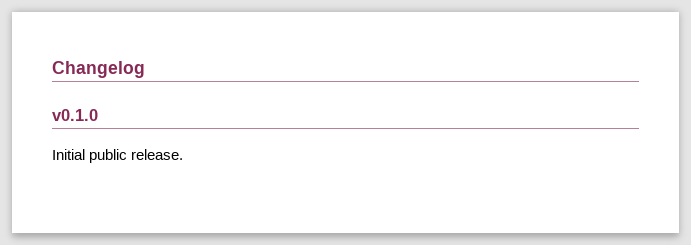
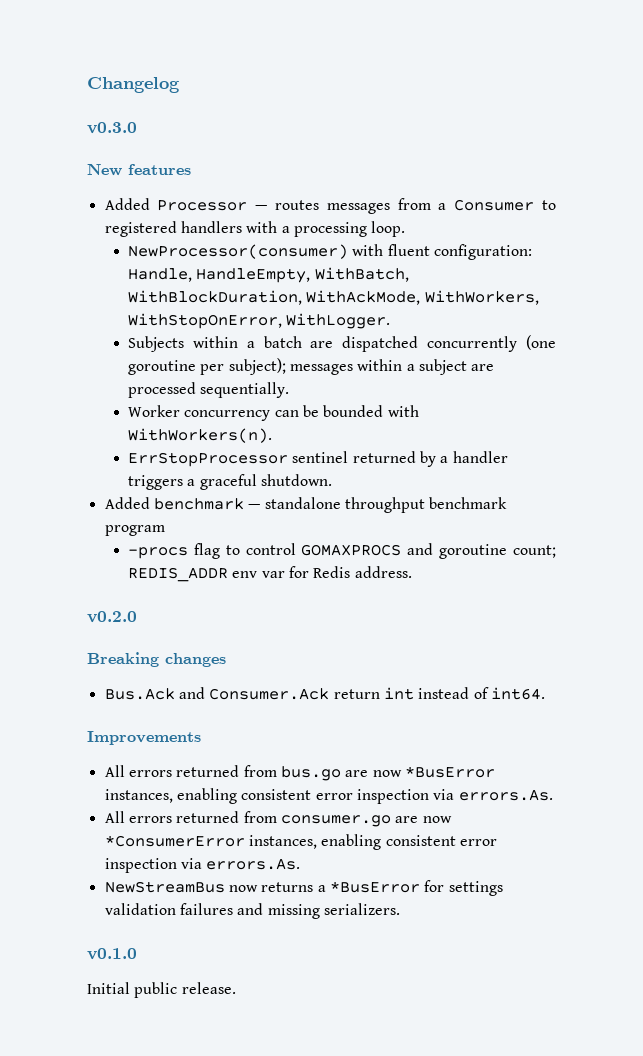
+ v0.3.0
+ New features
+ Added Processor — routes messages from a Consumer to registered handlers with a processing loop.
+ NewProcessor(consumer) with fluent configuration: Handle, HandleEmpty, WithBatch, WithBlockDuration, WithAckMode, WithWorkers, WithStopOnError, WithLogger.
+ Subjects within a batch are dispatched concurrently (one goroutine per subject); messages within a subject are processed sequentially.
+ Worker concurrency can be bounded with WithWorkers(n).
+ ErrStopProcessor sentinel returned by a handler triggers a graceful shutdown.
+ Added benchmark — standalone throughput benchmark program
+ -procs flag to control GOMAXPROCS and goroutine count; REDIS_ADDR env var for Redis address.
+ v0.2.0
+ Breaking changes
+ Bus.Ack and Consumer.Ack return int instead of int64.
+ Improvements
+ All errors returned from bus.go are now *BusError instances, enabling consistent error inspection via errors.As.
+ All errors returned from consumer.go are now *ConsumerError instances, enabling consistent error inspection via errors.As.
+ NewStreamBus now returns a *BusError for settings validation failures and missing serializers.

